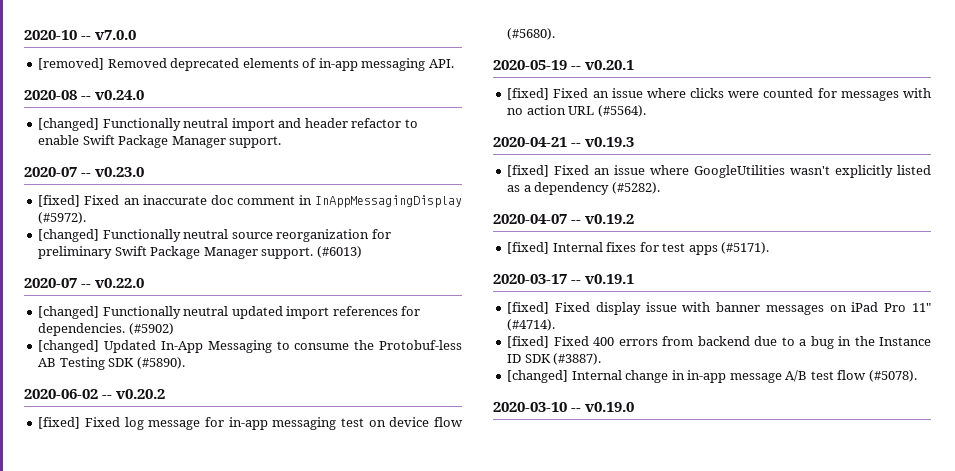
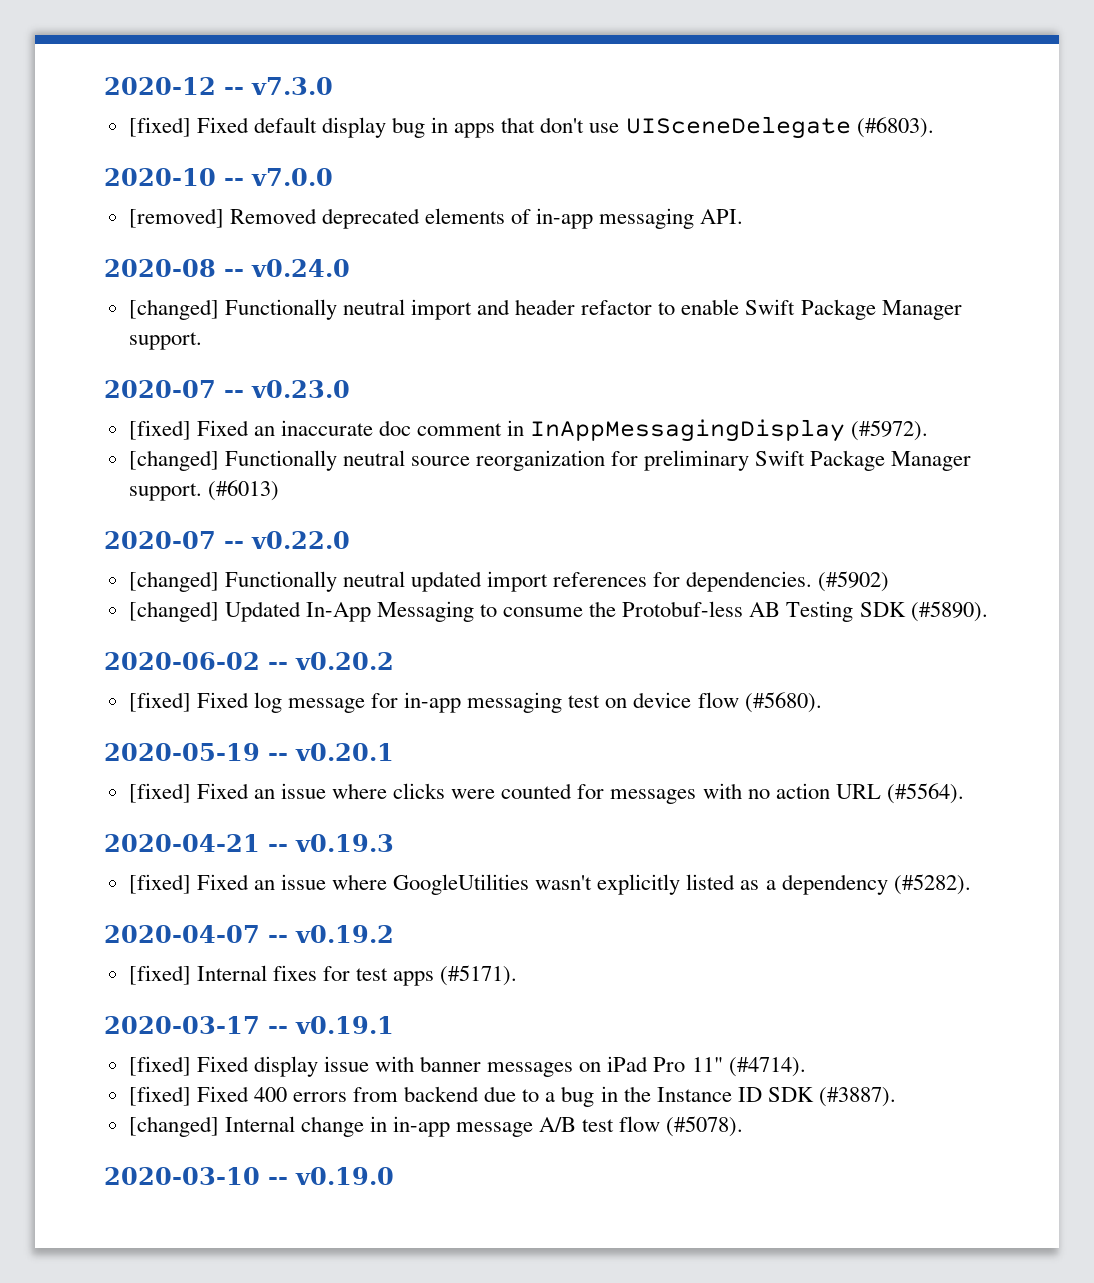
+ 2020-12 -- v7.3.0
+ [fixed] Fixed default display bug in apps that don't use UISceneDelegate (#6803).

